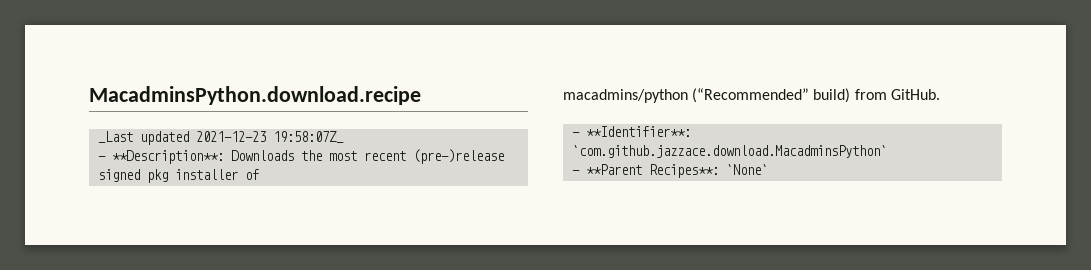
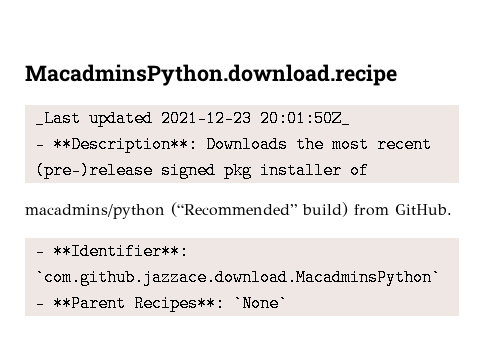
- _Last updated 2021-12-23 19:58:07Z_
+ _Last updated 2021-12-23 20:01:50Z_

